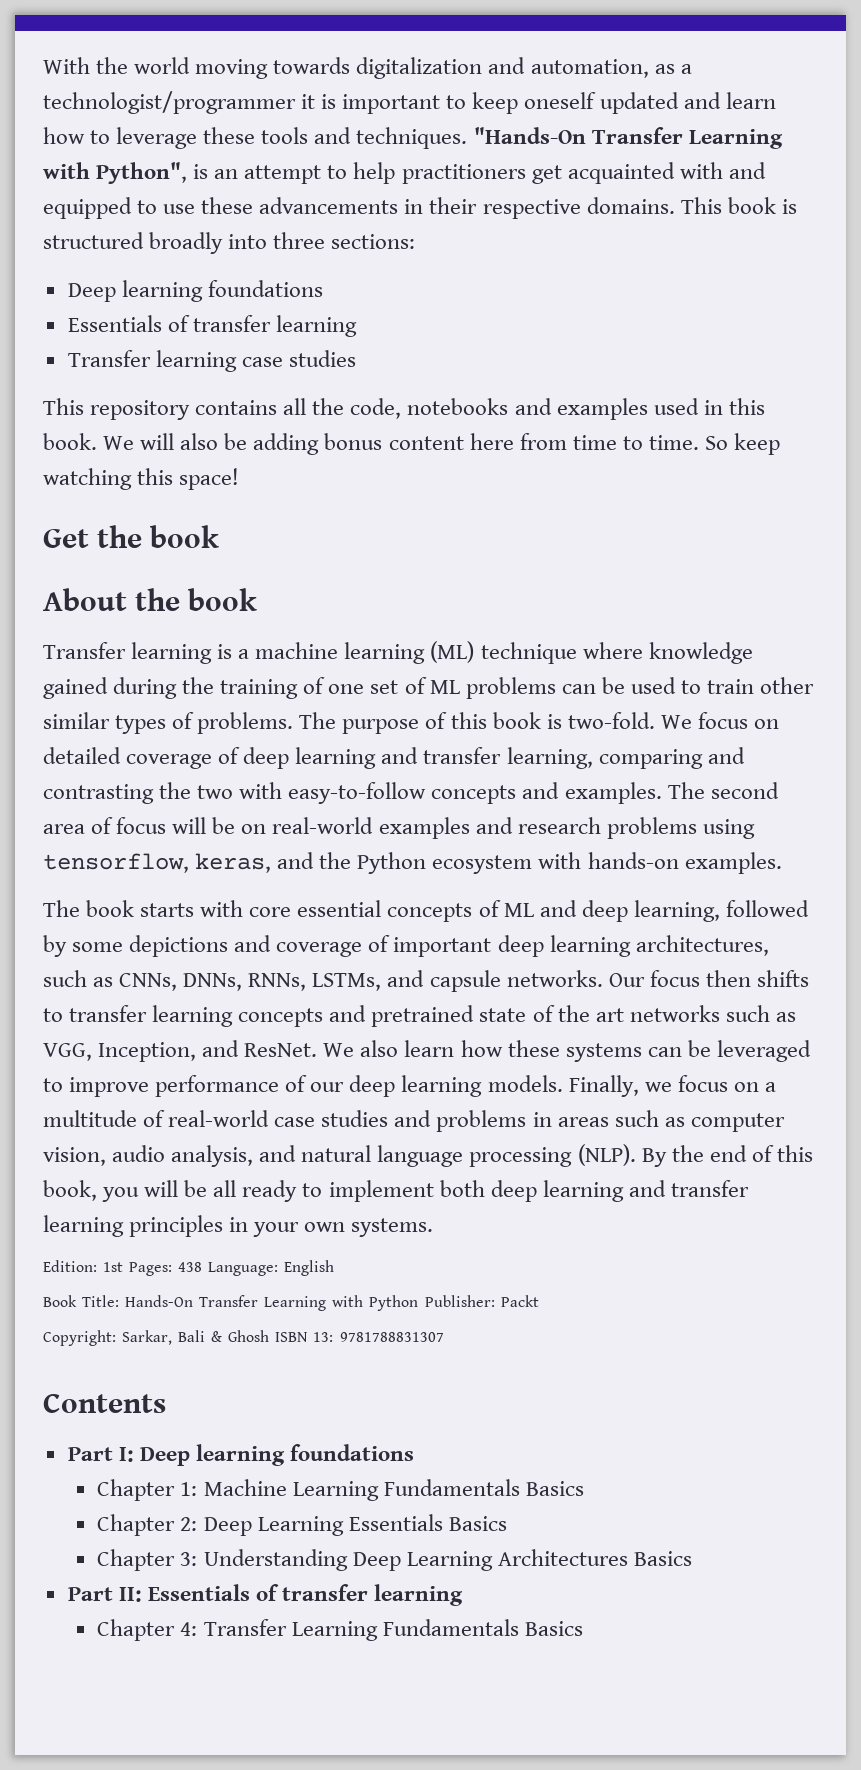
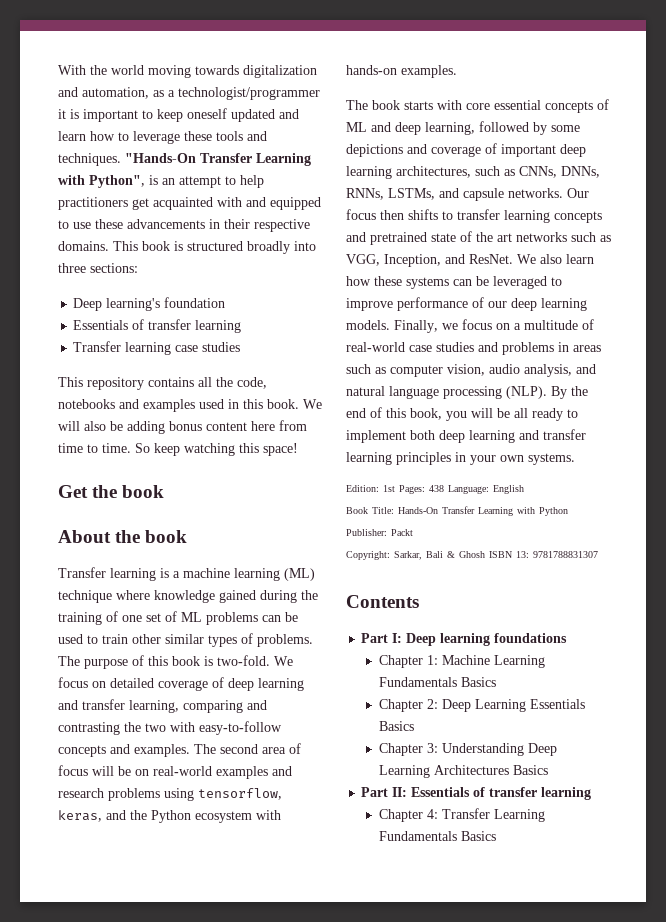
  This book is structured broadly into three sections:
- Deep learning foundations
+ Deep learning's foundation

